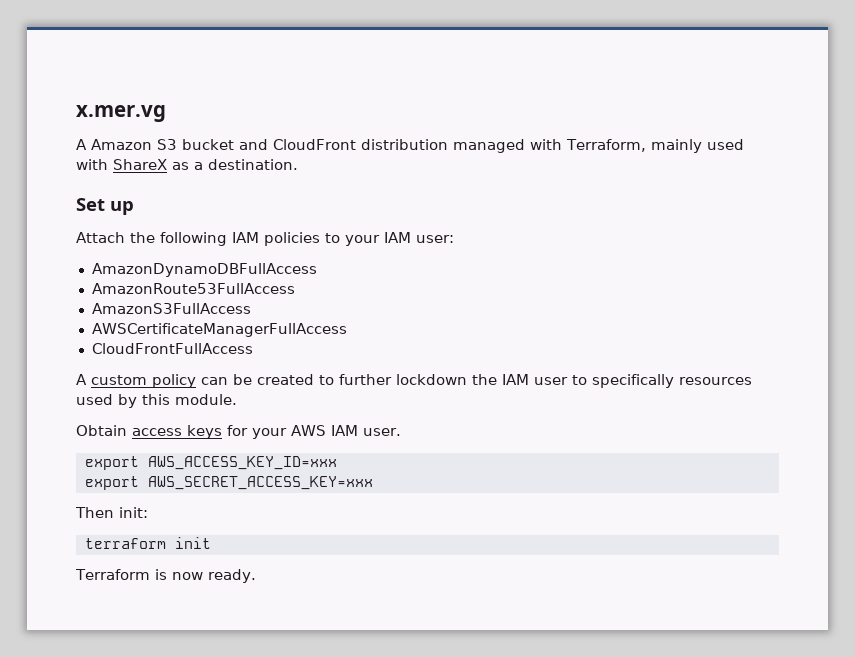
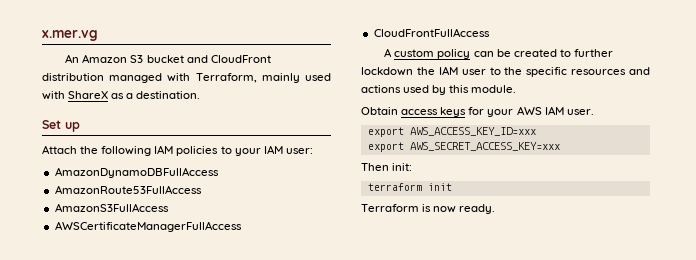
- A Amazon S3 bucket and CloudFront distribution managed with Terraform, mainly used with ShareX as a destination.
+ An Amazon S3 bucket and CloudFront distribution managed with Terraform, mainly used with ShareX as a destination.
- A custom policy can be created to further lockdown the IAM user to specifically resources used by this module.
+ A custom policy can be created to further lockdown the IAM user to the specific resources and actions used by this module.

